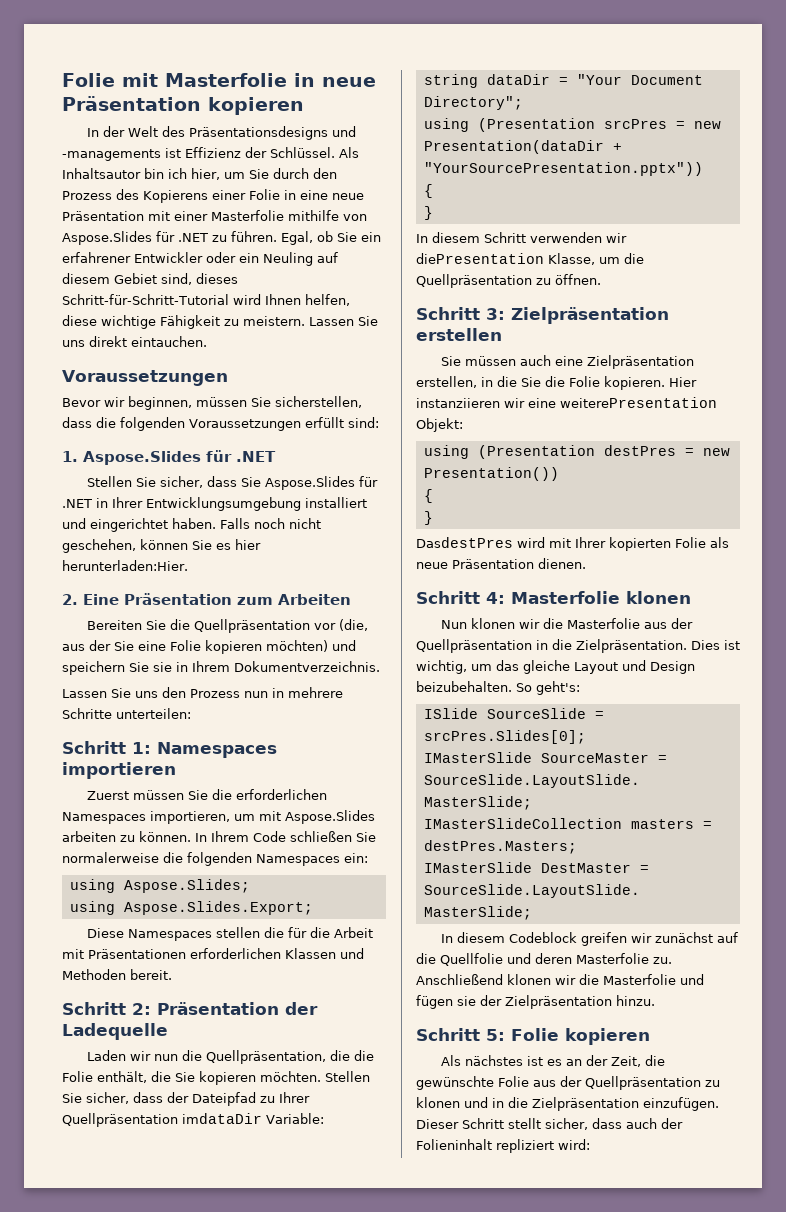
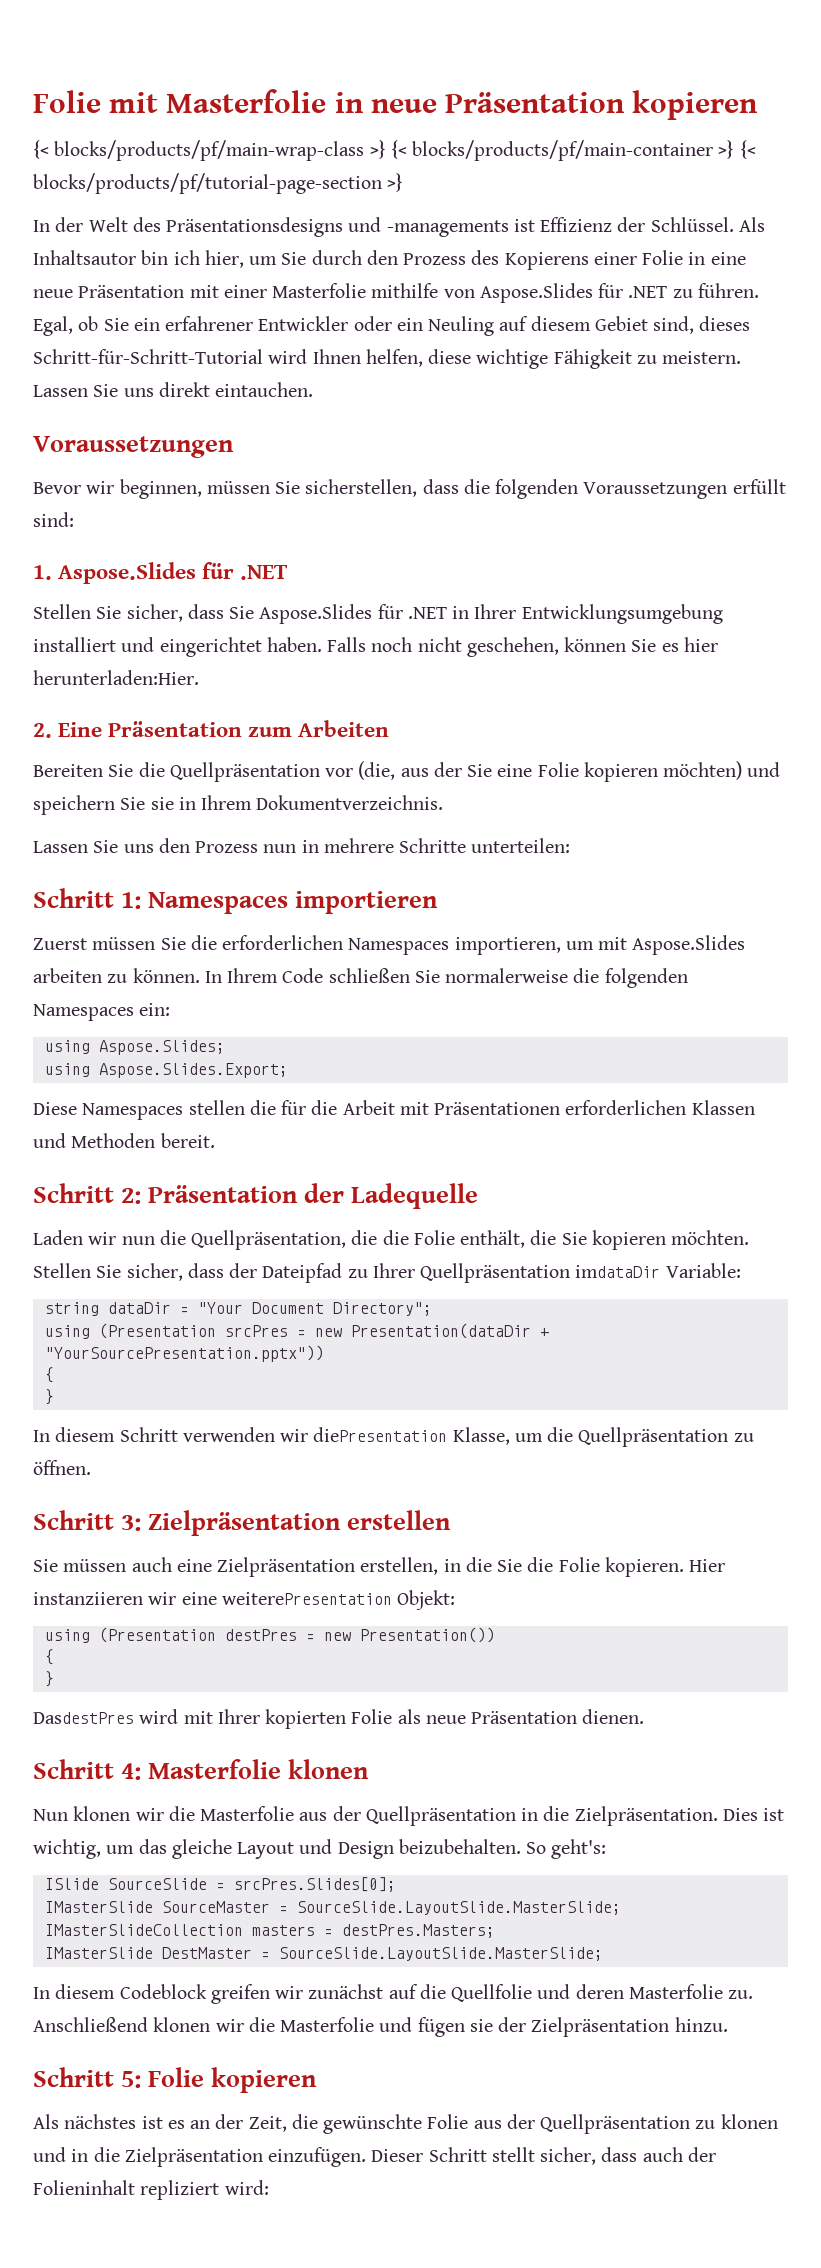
+ {< blocks/products/pf/main-wrap-class >} {< blocks/products/pf/main-container >} {< blocks/products/pf/tutorial-page-section >}

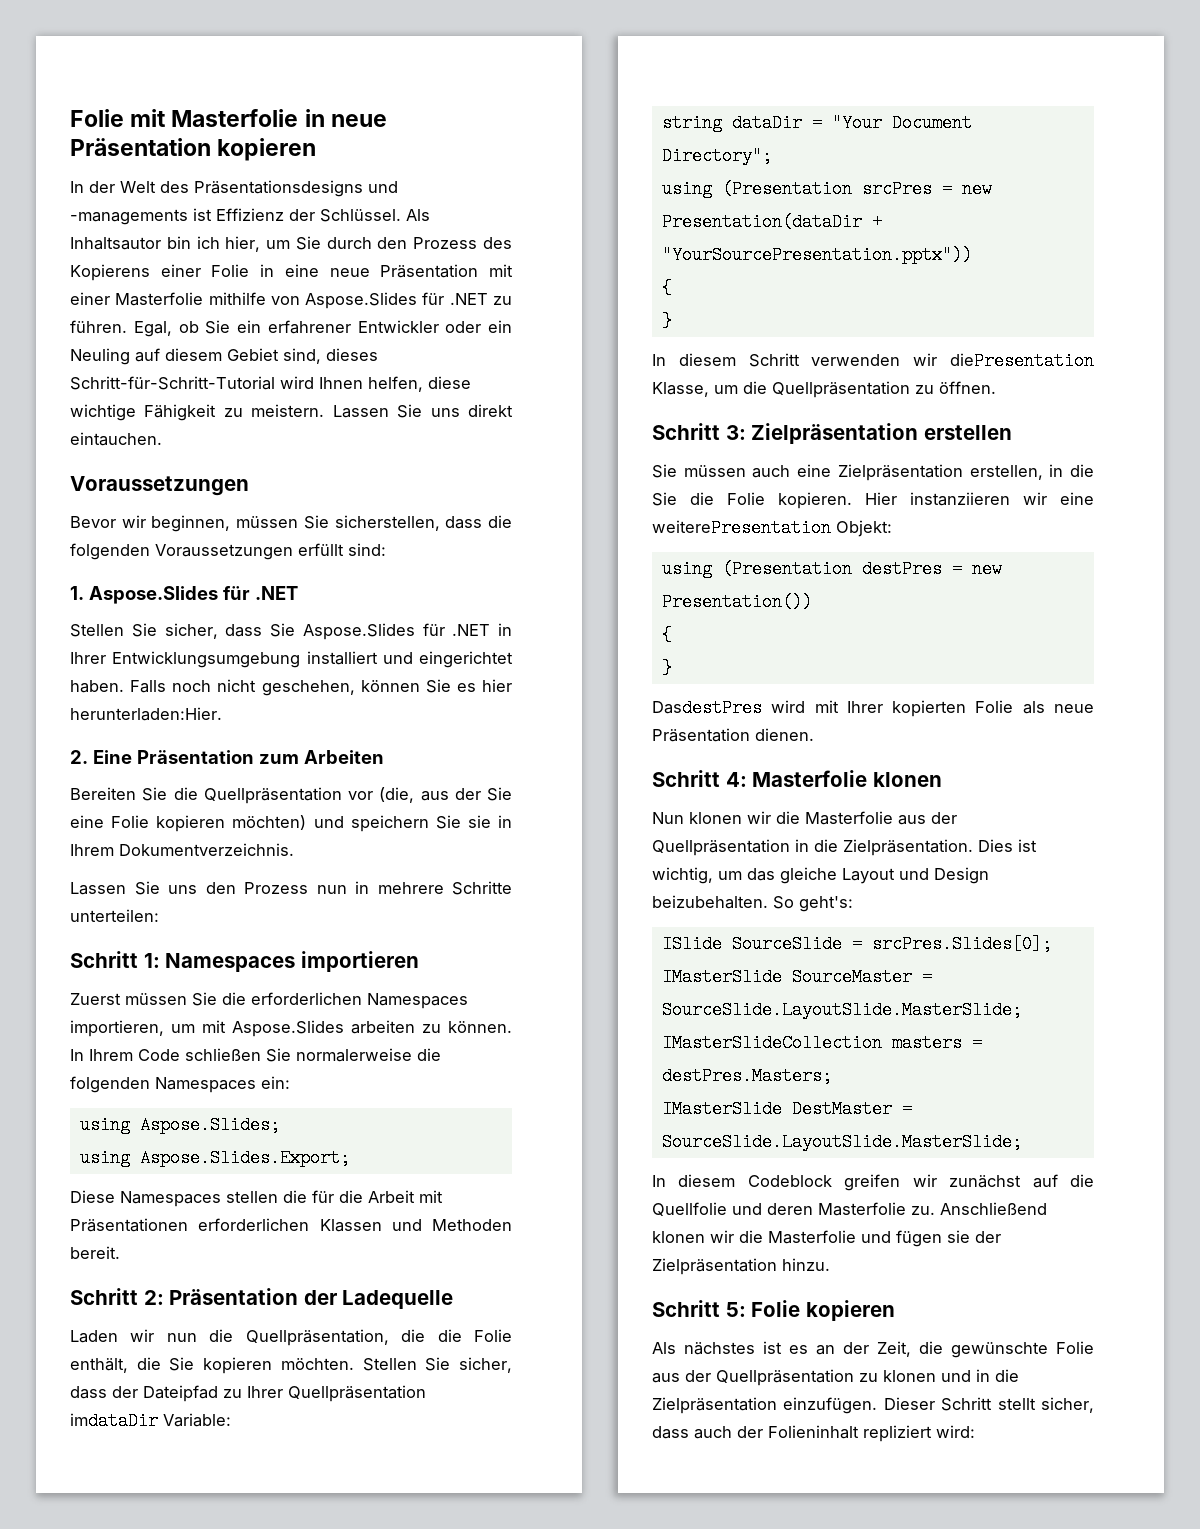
- {< blocks/products/pf/main-wrap-class >} {< blocks/products/pf/main-container >} {< blocks/products/pf/tutorial-page-section >}

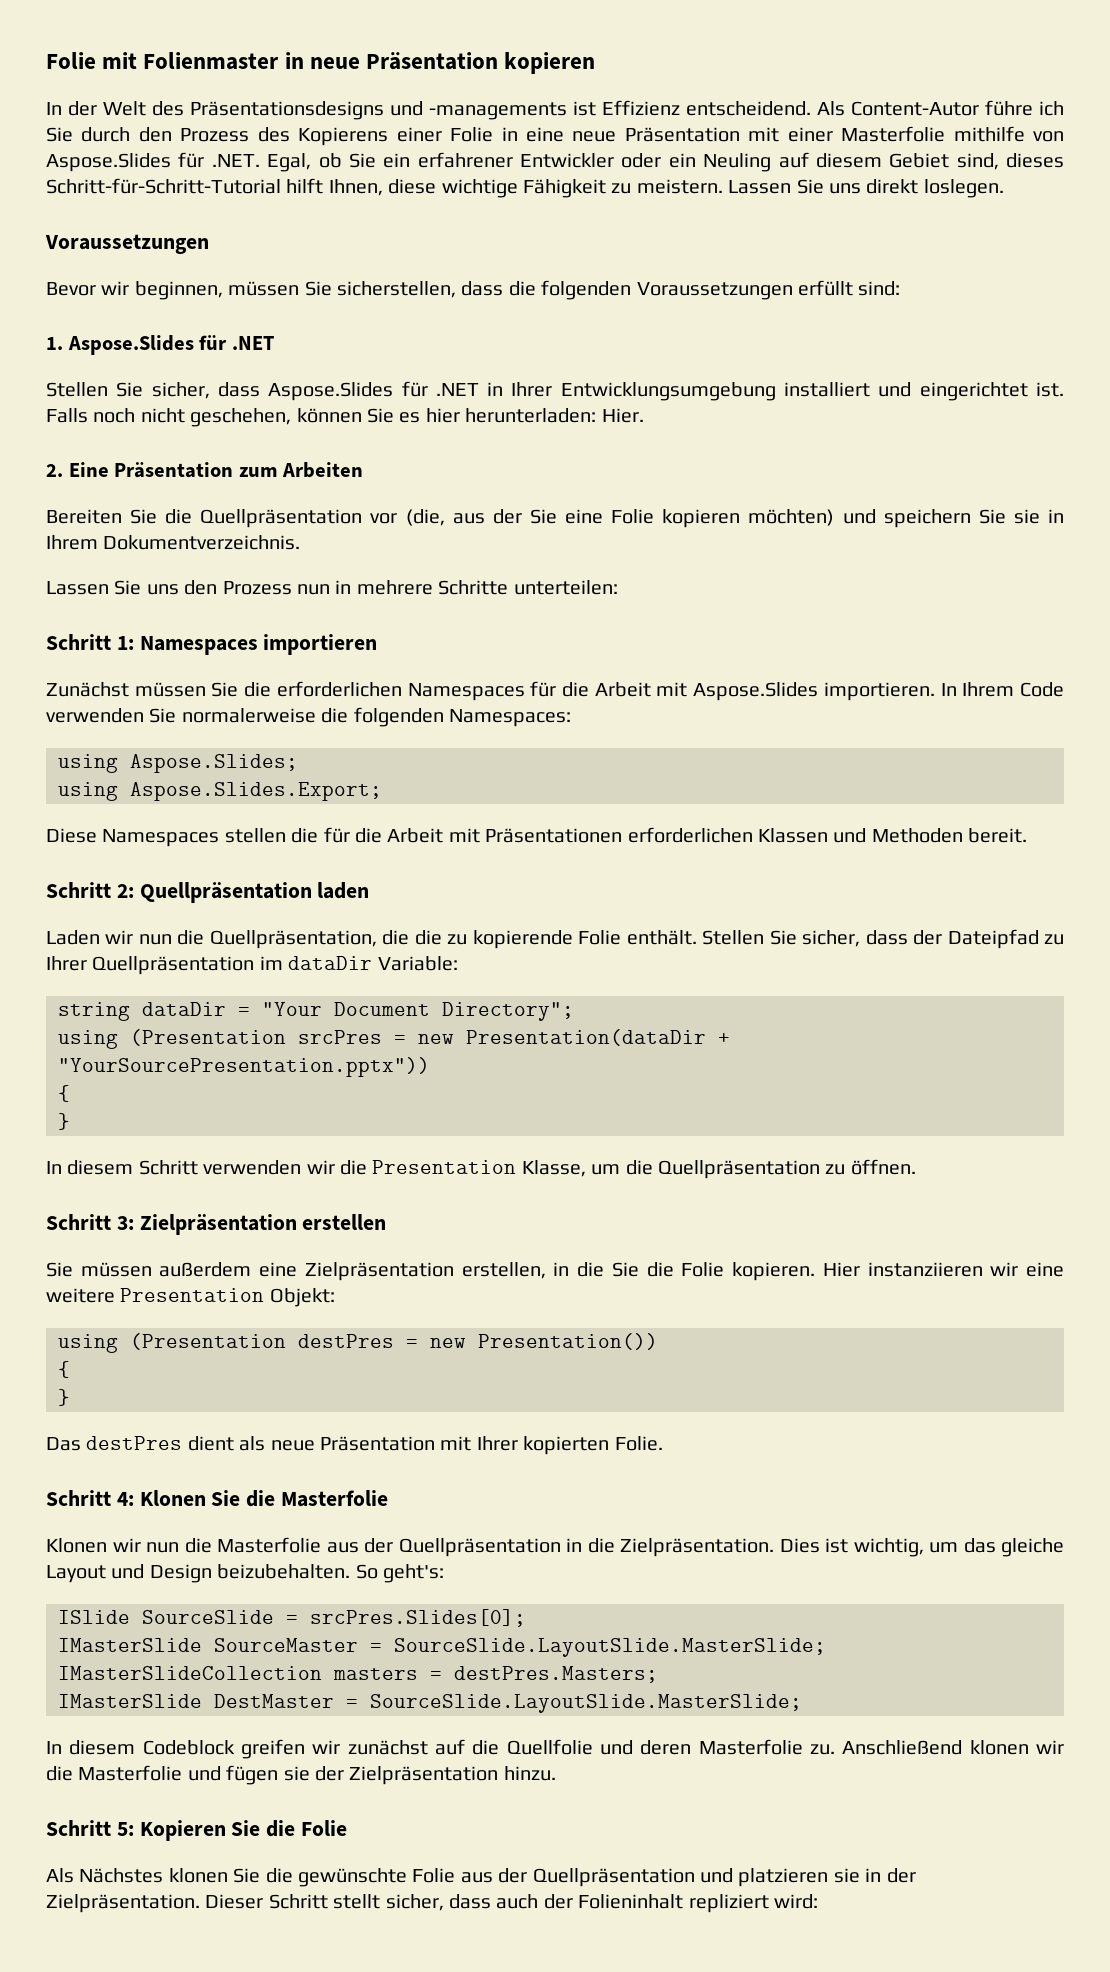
- Folie mit Masterfolie in neue Präsentation kopieren
+ Folie mit Folienmaster in neue Präsentation kopieren
- In der Welt des Präsentationsdesigns und -managements ist Effizienz der Schlüssel. Als Inhaltsautor bin ich hier, um Sie durch den Prozess des Kopierens einer Folie in eine neue Präsentation mit einer Masterfolie mithilfe von Aspose.Slides für .NET zu führen. Egal, ob Sie ein erfahrener Entwickler oder ein Neuling auf diesem Gebiet sind, dieses Schritt-für-Schritt-Tutorial wird Ihnen helfen, diese wichtige Fähigkeit zu meistern.
+ In der Welt des Präsentationsdesigns und -managements ist Effizienz entscheidend. Als Content-Autor führe ich Sie durch den Prozess des Kopierens einer Folie in eine neue Präsentation mit einer Masterfolie mithilfe von Aspose.Slides für .NET. Egal, ob Sie ein erfahrener Entwickler oder ein Neuling auf diesem Gebiet sind, dieses Schritt-für-Schritt-Tutorial hilft Ihnen, diese wichtige Fähigkeit zu meistern.
- Lassen Sie uns direkt eintauchen.
+ Lassen Sie uns direkt loslegen.
- Stellen Sie sicher, dass Sie Aspose.Slides für .NET in Ihrer Entwicklungsumgebung installiert und eingerichtet haben.
+ Stellen Sie sicher, dass Aspose.Slides für .NET in Ihrer Entwicklungsumgebung installiert und eingerichtet ist.
- Falls noch nicht geschehen, können Sie es hier herunterladen:Hier.
+ Falls noch nicht geschehen, können Sie es hier herunterladen: Hier.
- Zuerst müssen Sie die erforderlichen Namespaces importieren, um mit Aspose.Slides arbeiten zu können.
+ Zunächst müssen Sie die erforderlichen Namespaces für die Arbeit mit Aspose.Slides importieren.
- In Ihrem Code schließen Sie normalerweise die folgenden Namespaces ein:
+ In Ihrem Code verwenden Sie normalerweise die folgenden Namespaces:
- Schritt 2: Präsentation der Ladequelle
+ Schritt 2: Quellpräsentation laden
- Laden wir nun die Quellpräsentation, die die Folie enthält, die Sie kopieren möchten.
+ Laden wir nun die Quellpräsentation, die die zu kopierende Folie enthält.
- Stellen Sie sicher, dass der Dateipfad zu Ihrer Quellpräsentation imdataDir Variable:
+ Stellen Sie sicher, dass der Dateipfad zu Ihrer Quellpräsentation im dataDir Variable:
- In diesem Schritt verwenden wir diePresentation Klasse, um die Quellpräsentation zu öffnen.
+ In diesem Schritt verwenden wir die Presentation Klasse, um die Quellpräsentation zu öffnen.
- Sie müssen auch eine Zielpräsentation erstellen, in die Sie die Folie kopieren.
+ Sie müssen außerdem eine Zielpräsentation erstellen, in die Sie die Folie kopieren.
- Hier instanziieren wir eine weiterePresentation Objekt:
+ Hier instanziieren wir eine weitere Presentation Objekt:
- DasdestPres wird mit Ihrer kopierten Folie als neue Präsentation dienen.
- Schritt 4: Masterfolie klonen
- Nun klonen wir die Masterfolie aus der Quellpräsentation in die Zielpräsentation.
+ Das destPres dient als neue Präsentation mit Ihrer kopierten Folie.
+ Schritt 4: Klonen Sie die Masterfolie
+ Klonen wir nun die Masterfolie aus der Quellpräsentation in die Zielpräsentation.
- Schritt 5: Folie kopieren
- Als nächstes ist es an der Zeit, die gewünschte Folie aus der Quellpräsentation zu klonen und in die Zielpräsentation einzufügen.
+ Schritt 5: Kopieren Sie die Folie
+ Als Nächstes klonen Sie die gewünschte Folie aus der Quellpräsentation und platzieren sie in der Zielpräsentation.

